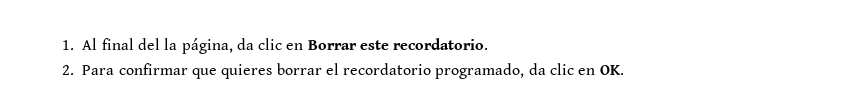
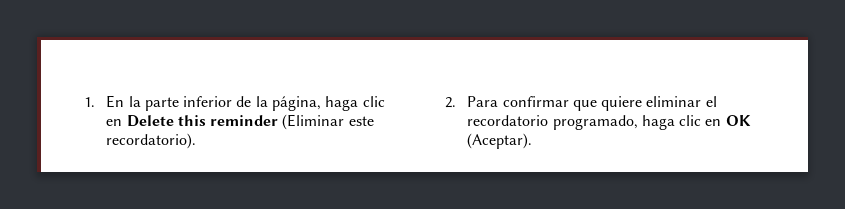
- 1. Al final del la página, da clic en Borrar este recordatorio.
+ 1. En la parte inferior de la página, haga clic en Delete this reminder (Eliminar este recordatorio).
- 2. Para confirmar que quieres borrar el recordatorio programado, da clic en OK.
+ 2. Para confirmar que quiere eliminar el recordatorio programado, haga clic en OK (Aceptar).

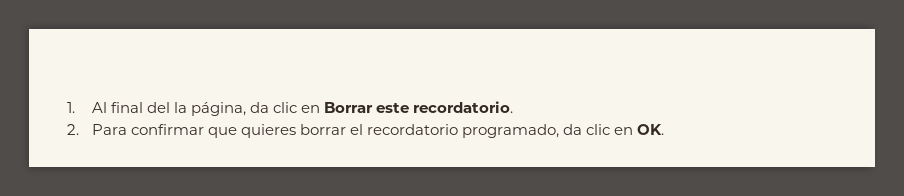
- 1. En la parte inferior de la página, haga clic en Delete this reminder (Eliminar este recordatorio).
+ 1. Al final del la página, da clic en Borrar este recordatorio.
- 2. Para confirmar que quiere eliminar el recordatorio programado, haga clic en OK (Aceptar).
+ 2. Para confirmar que quieres borrar el recordatorio programado, da clic en OK.

